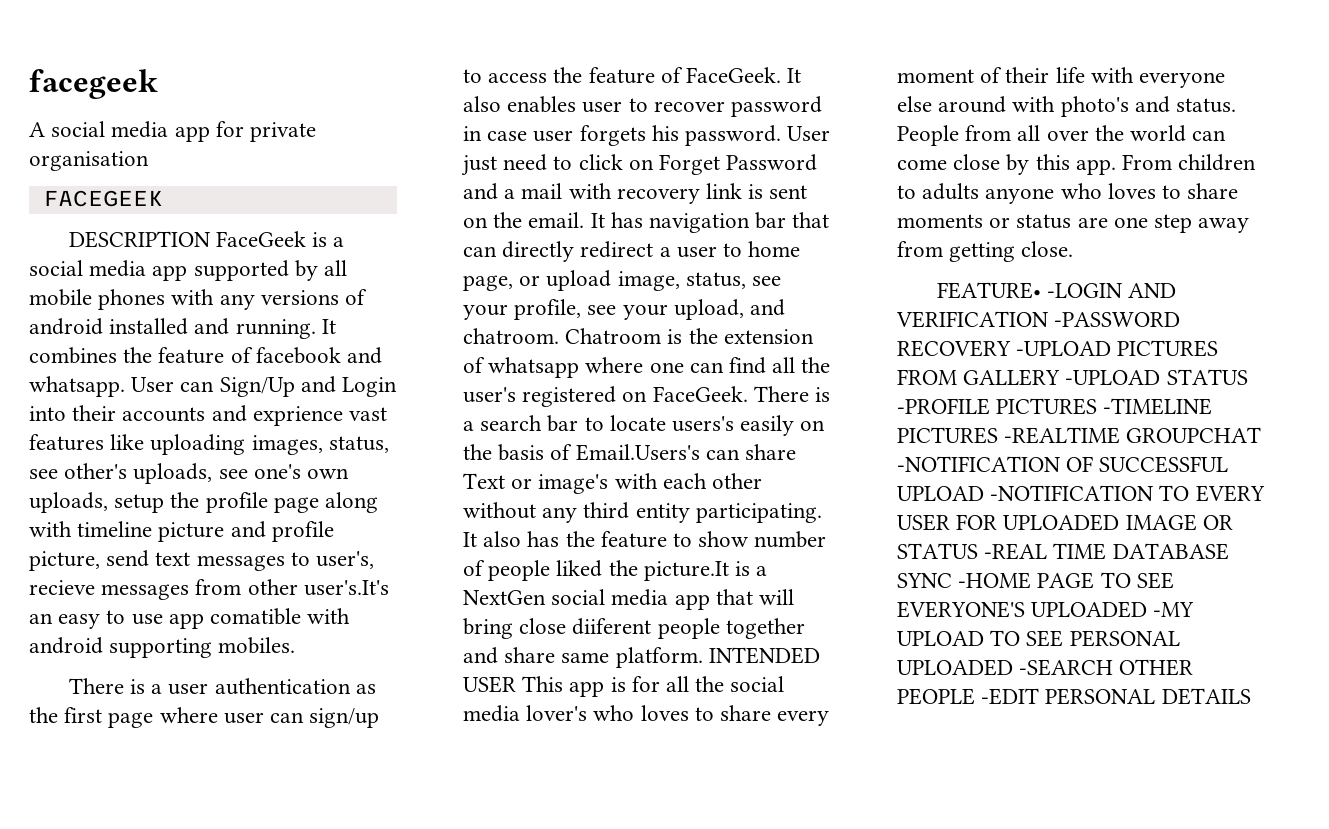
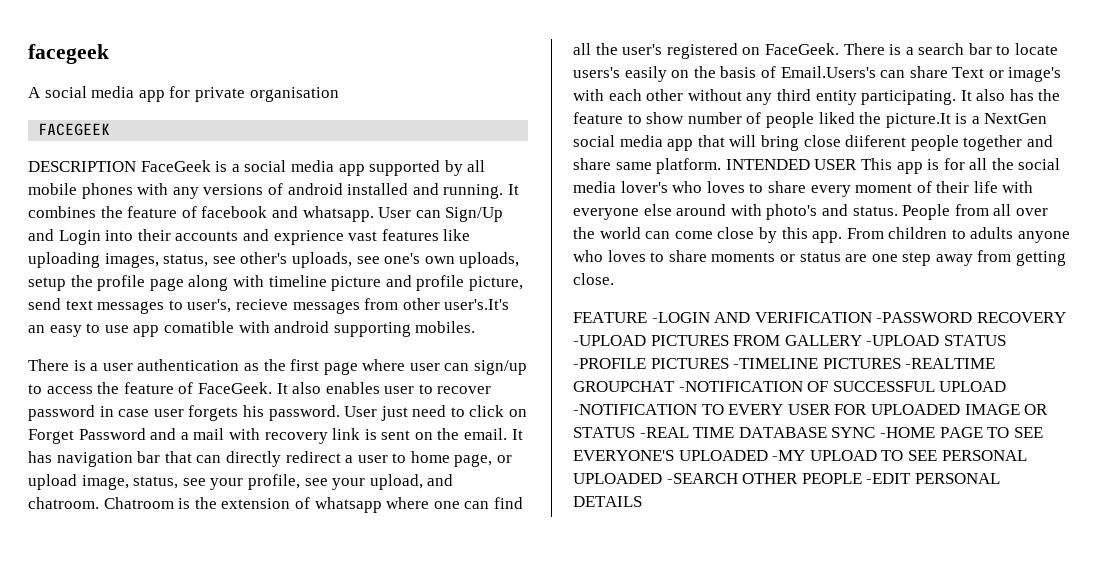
- FEATURE• -LOGIN AND VERIFICATION -PASSWORD RECOVERY -UPLOAD PICTURES FROM GALLERY -UPLOAD STATUS -PROFILE PICTURES -TIMELINE PICTURES -REALTIME GROUPCHAT -NOTIFICATION OF SUCCESSFUL UPLOAD -NOTIFICATION TO EVERY USER FOR UPLOADED IMAGE OR STATUS -REAL TIME DATABASE SYNC -HOME PAGE TO SEE EVERYONE'S UPLOADED -MY UPLOAD TO SEE PERSONAL UPLOADED -SEARCH OTHER PEOPLE -EDIT PERSONAL DETAILS
+ FEATURE -LOGIN AND VERIFICATION -PASSWORD RECOVERY -UPLOAD PICTURES FROM GALLERY -UPLOAD STATUS -PROFILE PICTURES -TIMELINE PICTURES -REALTIME GROUPCHAT -NOTIFICATION OF SUCCESSFUL UPLOAD -NOTIFICATION TO EVERY USER FOR UPLOADED IMAGE OR STATUS -REAL TIME DATABASE SYNC -HOME PAGE TO SEE EVERYONE'S UPLOADED -MY UPLOAD TO SEE PERSONAL UPLOADED -SEARCH OTHER PEOPLE -EDIT PERSONAL DETAILS

